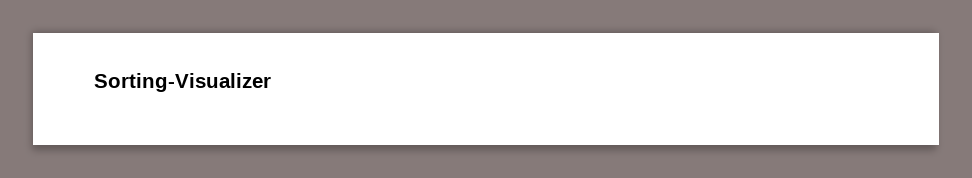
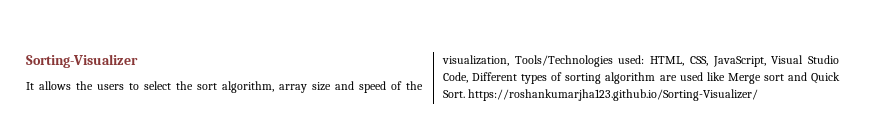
+ It allows the users to select the sort algorithm, array size and speed of the visualization, Tools/Technologies used: HTML, CSS, JavaScript, Visual Studio Code, Different types of sorting algorithm are used like Merge sort and Quick Sort. https://roshankumarjha123.github.io/Sorting-Visualizer/

